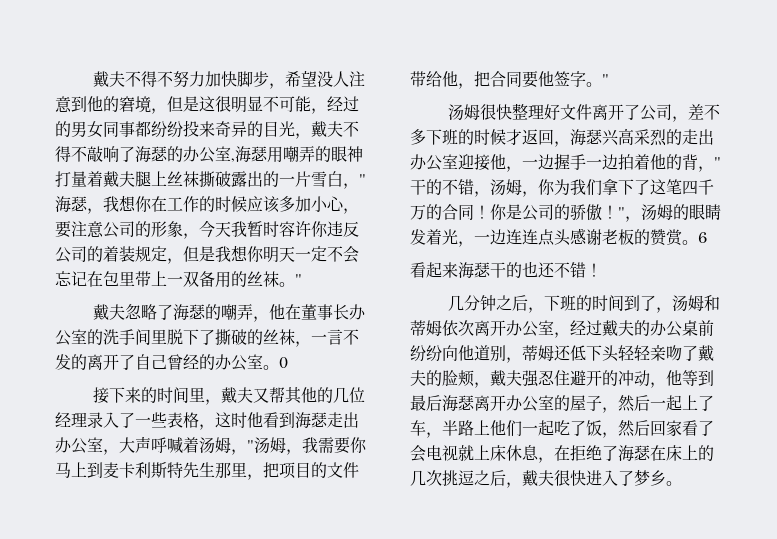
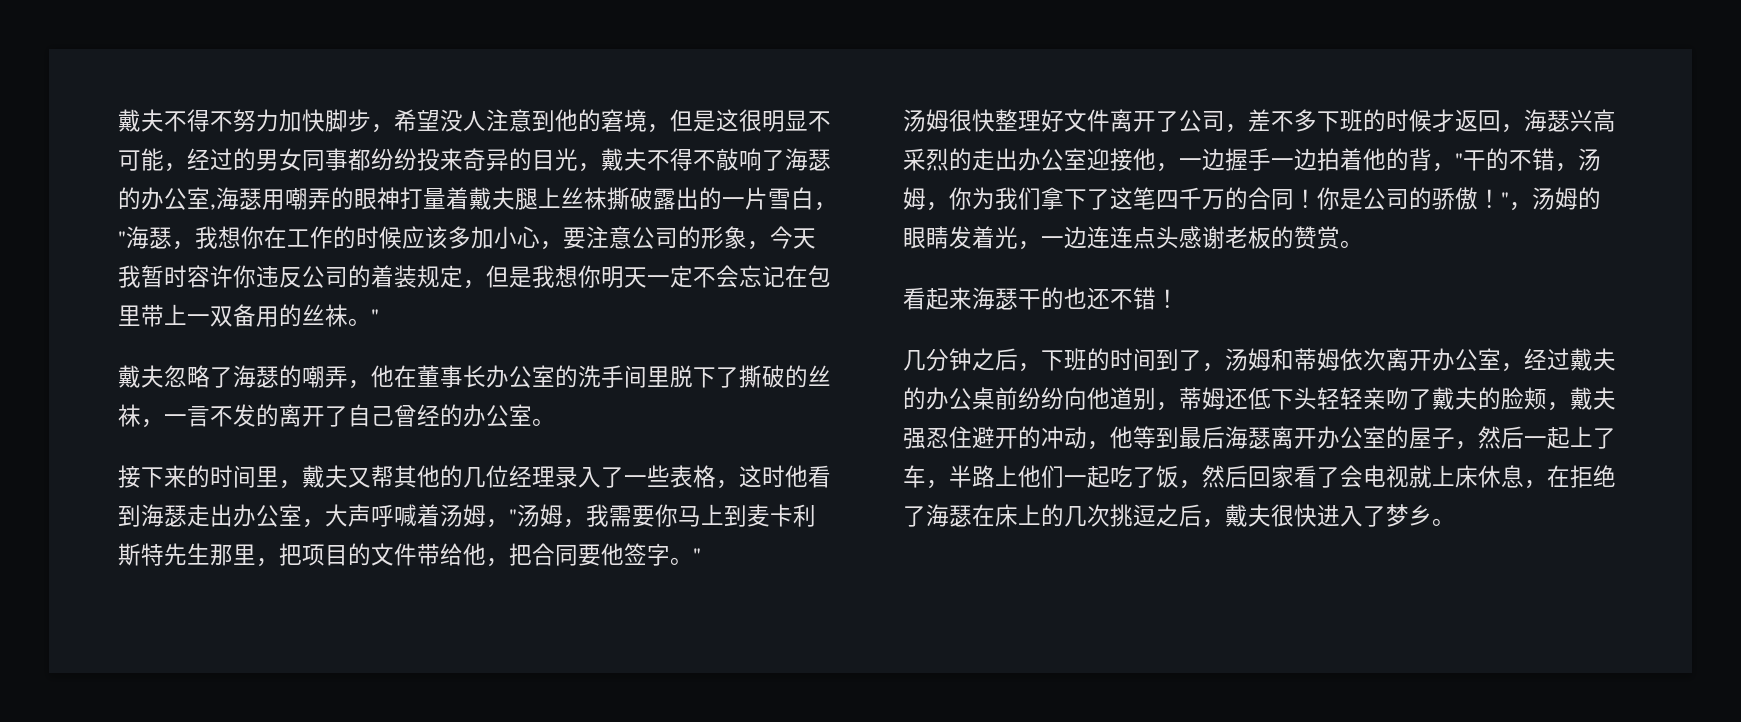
- 0
- 6

